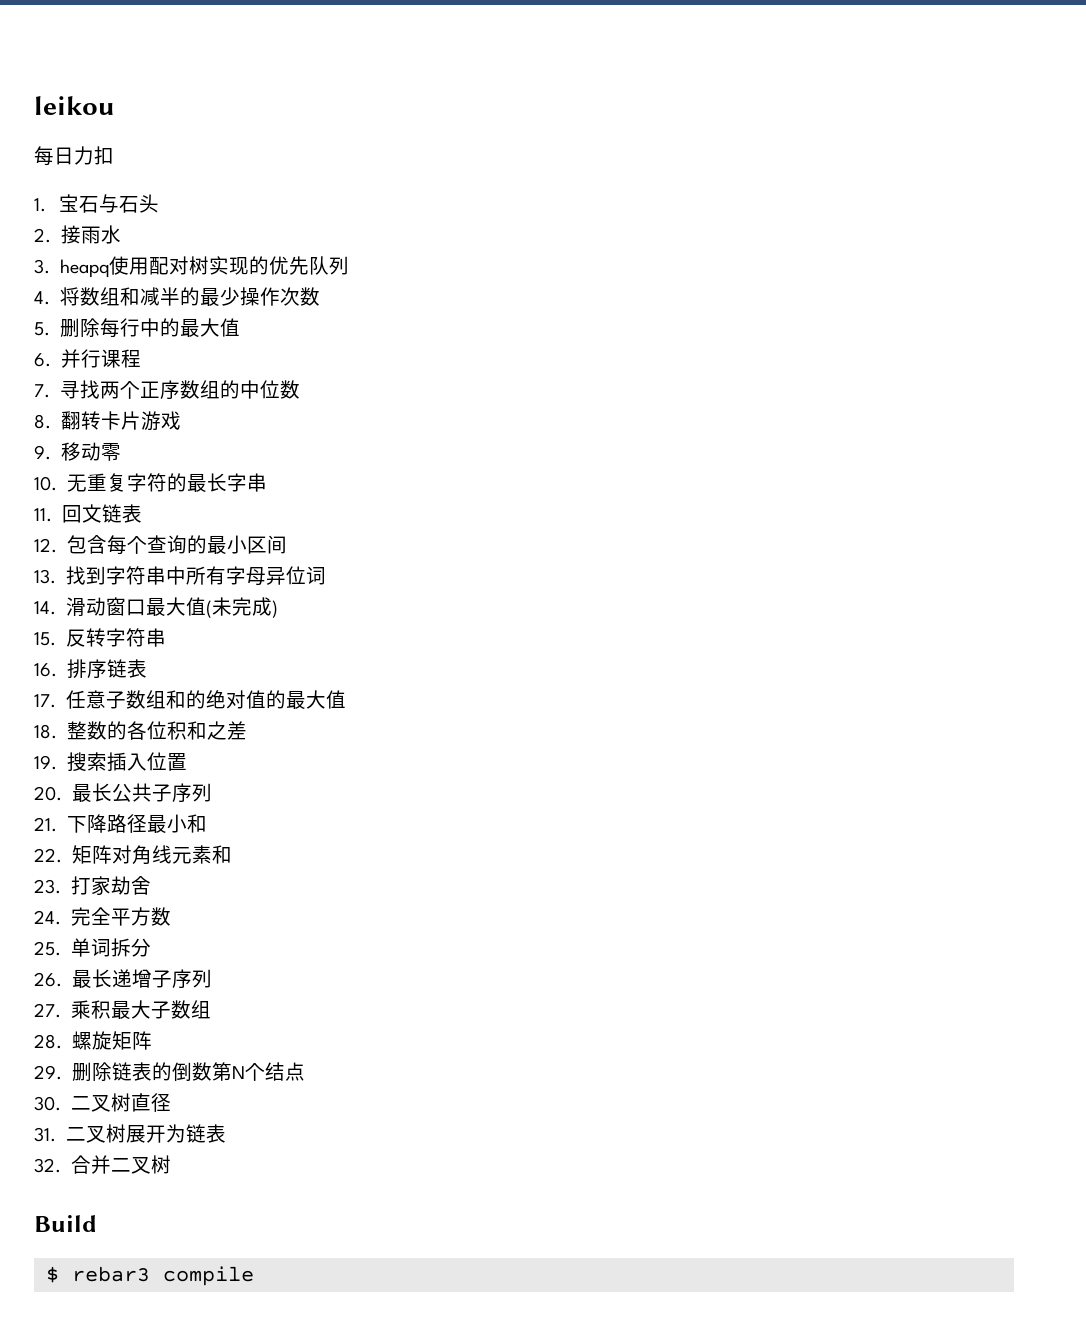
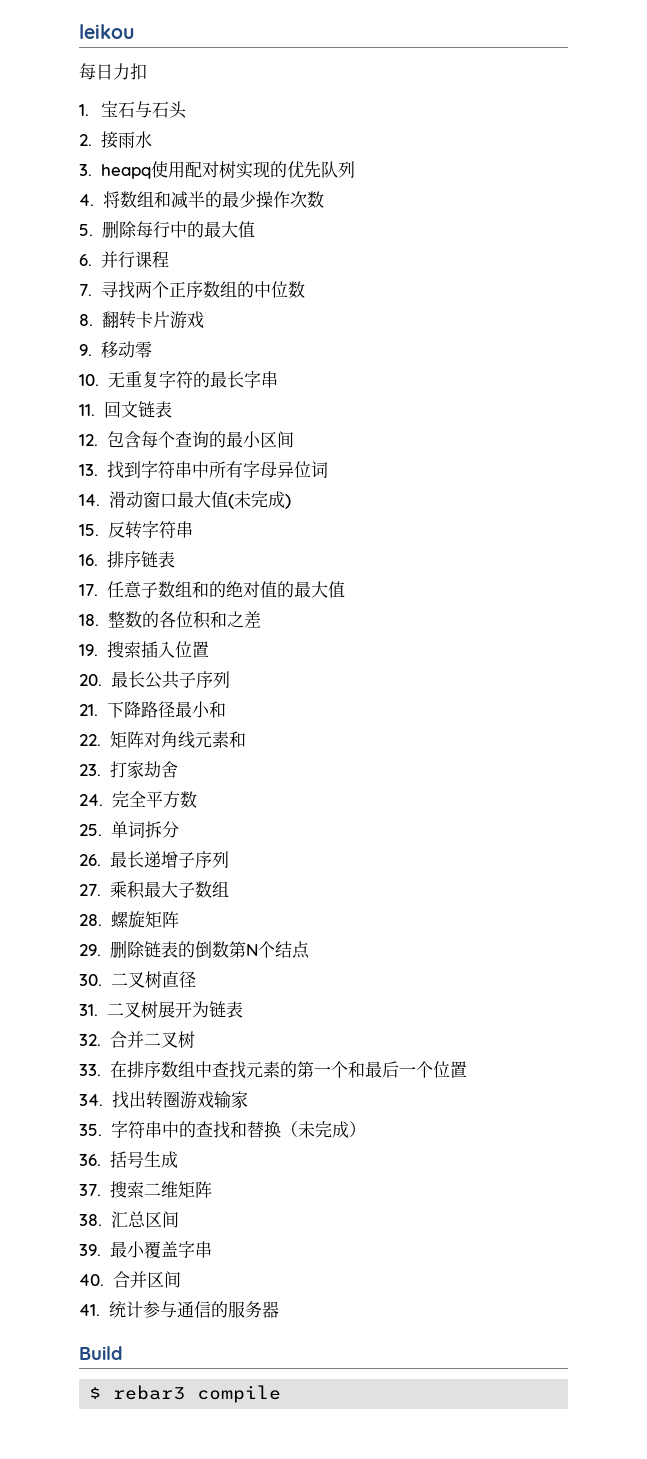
+ 33.在排序数组中查找元素的第一个和最后一个位置
+ 34.找出转圈游戏输家
+ 35.字符串中的查找和替换（未完成）
+ 36.括号生成
+ 37.搜索二维矩阵
+ 38.汇总区间
+ 39.最小覆盖字串
+ 40.合并区间
+ 41.统计参与通信的服务器

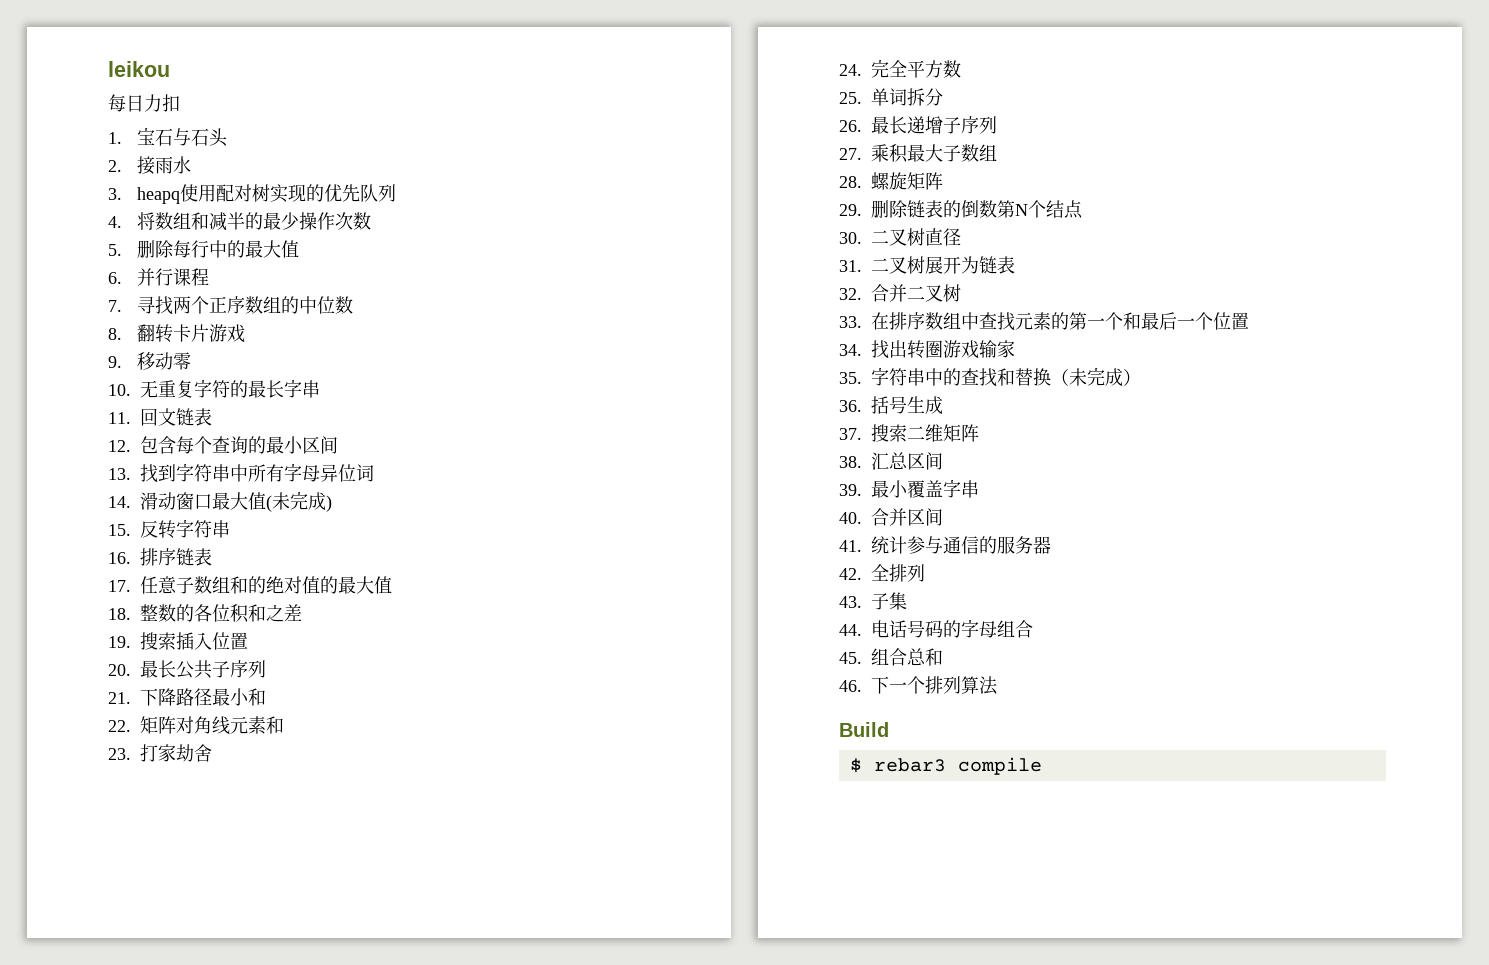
+ 42.全排列
+ 43.子集
+ 44.电话号码的字母组合
+ 45.组合总和
+ 46.下一个排列算法

